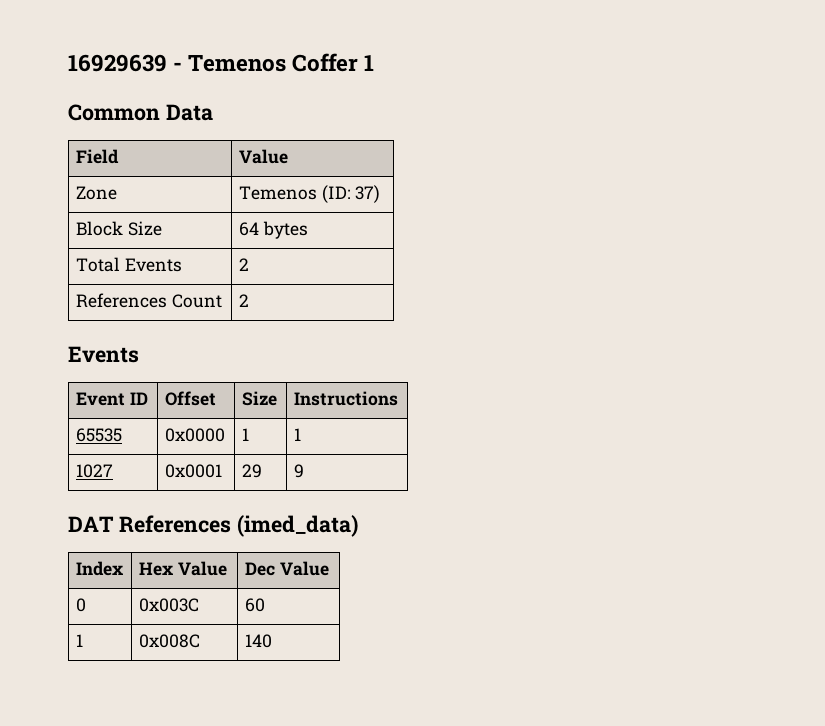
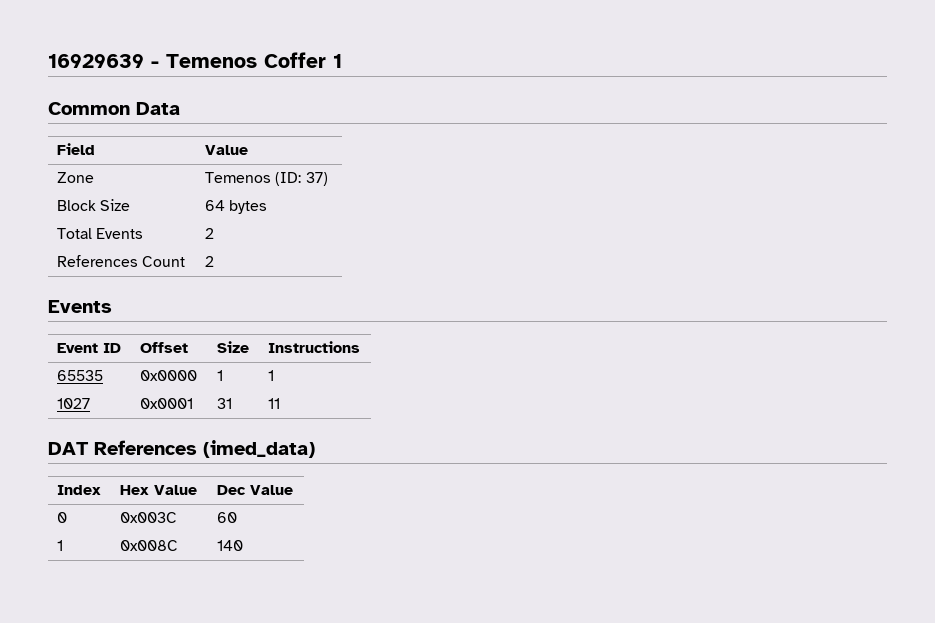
- 1027 | 0x0001 | 29 | 9
+ 1027 | 0x0001 | 31 | 11

